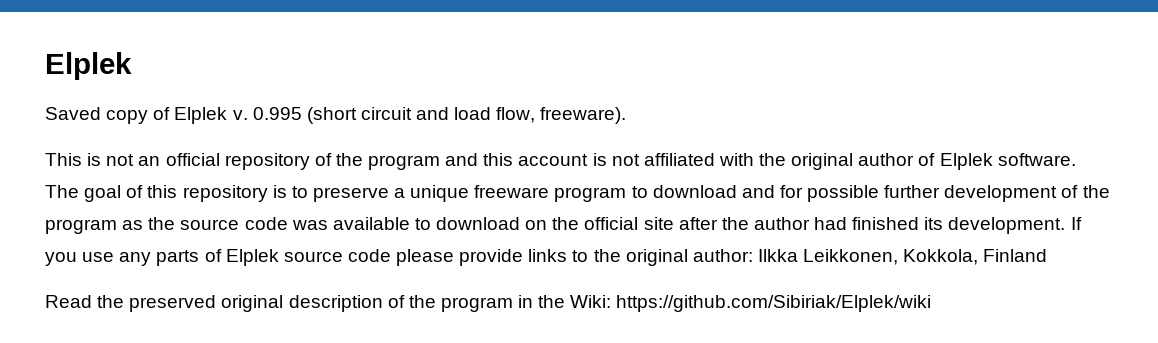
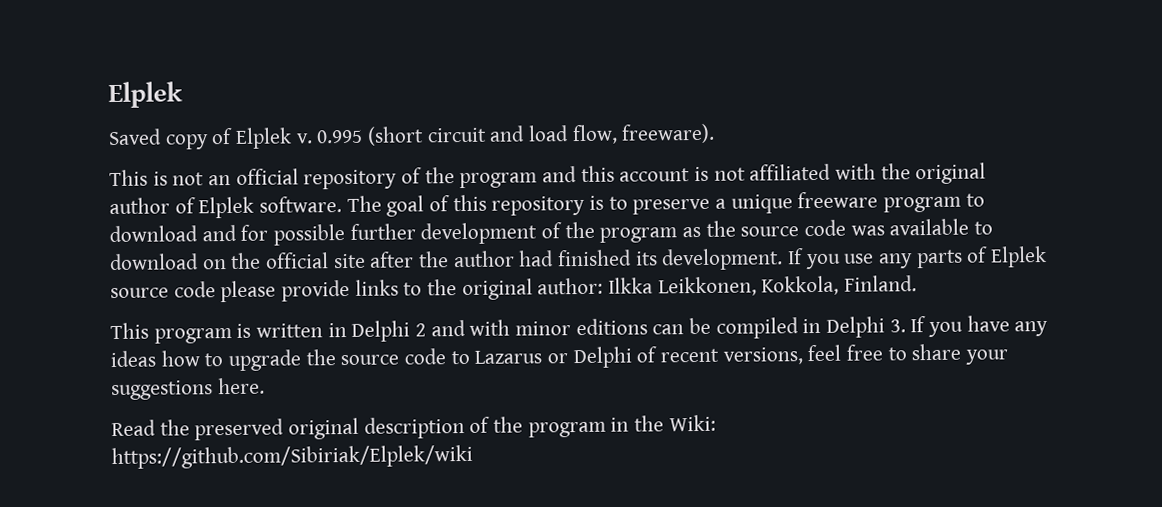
- If you use any parts of Elplek source code please provide links to the original author: Ilkka Leikkonen, Kokkola, Finland
+ If you use any parts of Elplek source code please provide links to the original author: Ilkka Leikkonen, Kokkola, Finland.
+ This program is written in Delphi 2 and with minor editions can be compiled in Delphi 3. If you have any ideas how to upgrade the source code to Lazarus or Delphi of recent versions, feel free to share your suggestions here.

